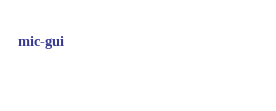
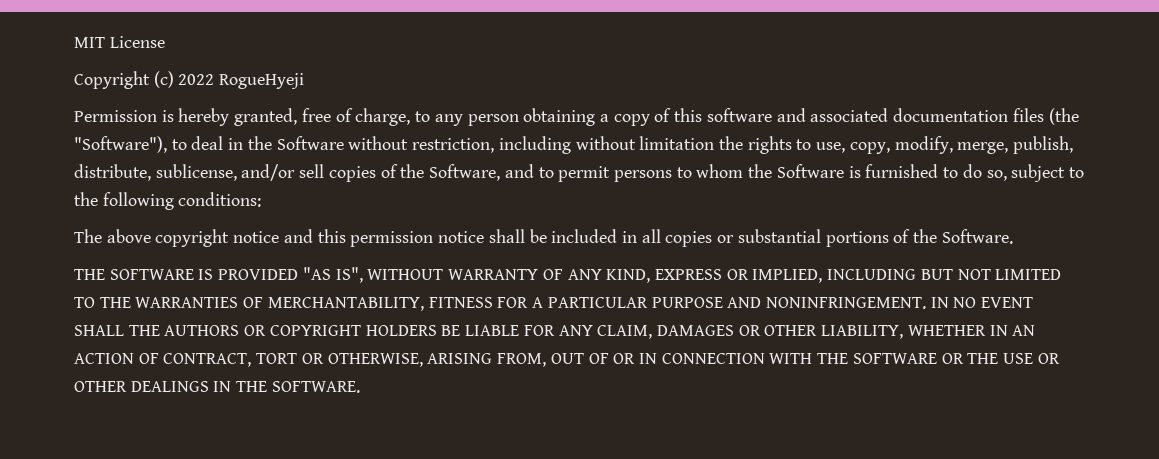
- mic-gui
+ MIT License
+ Copyright (c) 2022 RogueHyeji
+ Permission is hereby granted, free of charge, to any person obtaining a copy of this software and associated documentation files (the "Software"), to deal in the Software without restriction, including without limitation the rights to use, copy, modify, merge, publish, distribute, sublicense, and/or sell copies of the Software, and to permit persons to whom the Software is furnished to do so, subject to the following conditions:
+ The above copyright notice and this permission notice shall be included in all copies or substantial portions of the Software.
+ THE SOFTWARE IS PROVIDED "AS IS", WITHOUT WARRANTY OF ANY KIND, EXPRESS OR IMPLIED, INCLUDING BUT NOT LIMITED TO THE WARRANTIES OF MERCHANTABILITY, FITNESS FOR A PARTICULAR PURPOSE AND NONINFRINGEMENT. IN NO EVENT SHALL THE AUTHORS OR COPYRIGHT HOLDERS BE LIABLE FOR ANY CLAIM, DAMAGES OR OTHER LIABILITY, WHETHER IN AN ACTION OF CONTRACT, TORT OR OTHERWISE, ARISING FROM, OUT OF OR IN CONNECTION WITH THE SOFTWARE OR THE USE OR OTHER DEALINGS IN THE SOFTWARE.

